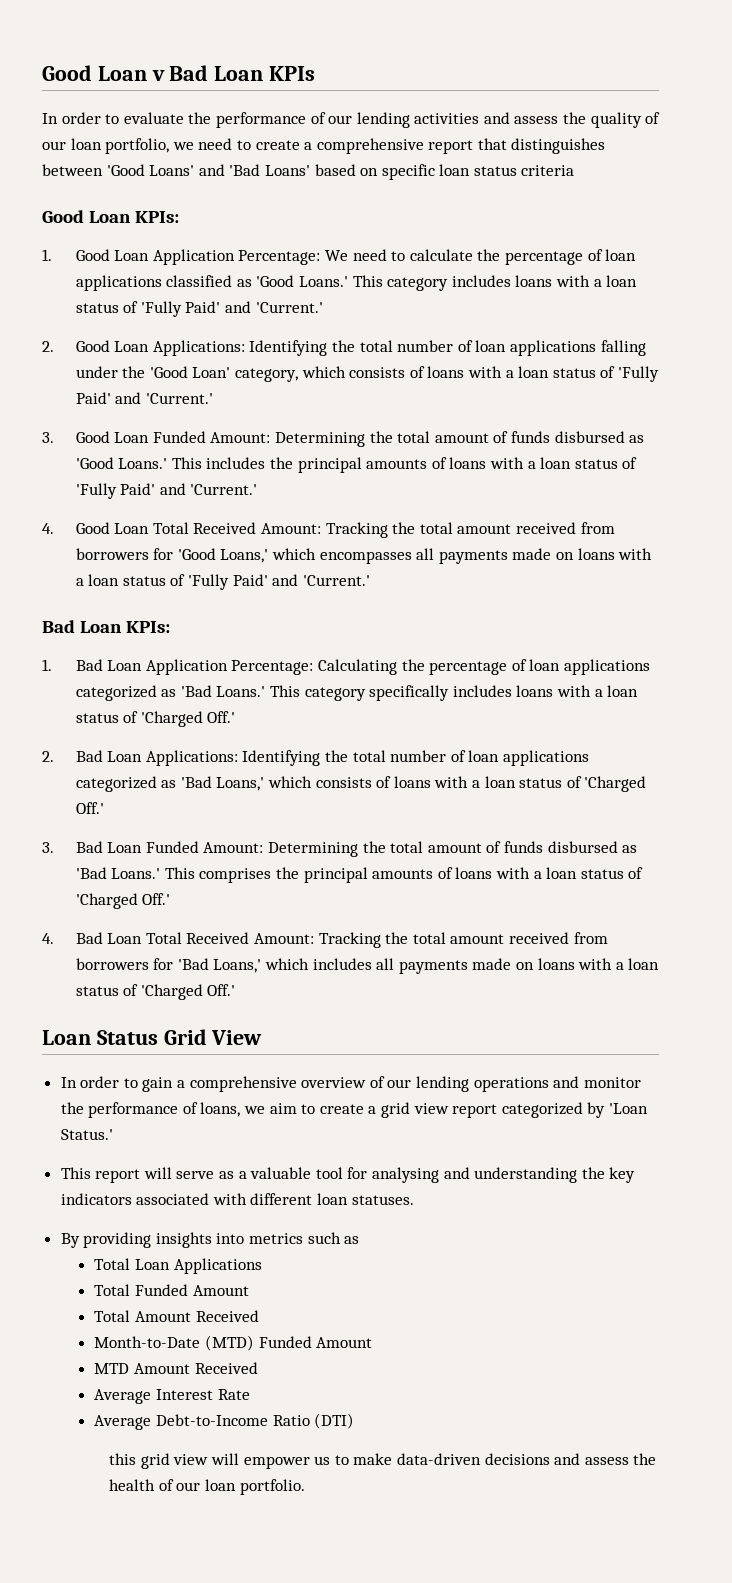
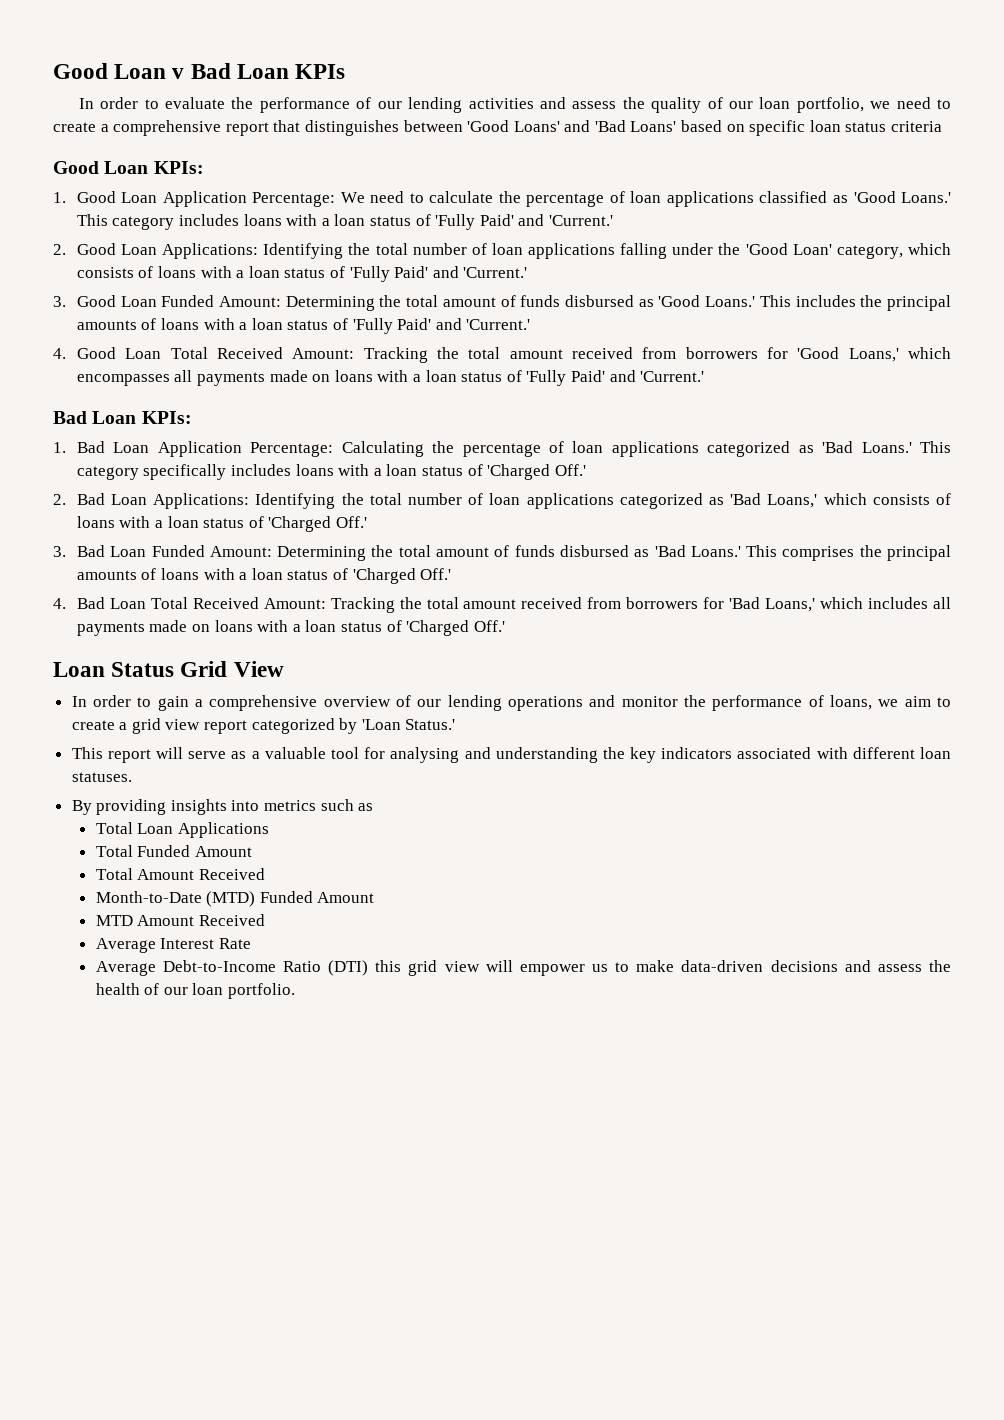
- Average Debt-to-Income Ratio (DTI)
- this grid view will empower us to make data-driven decisions and assess the health of our loan portfolio.
+ Average Debt-to-Income Ratio (DTI) this grid view will empower us to make data-driven decisions and assess the health of our loan portfolio.

